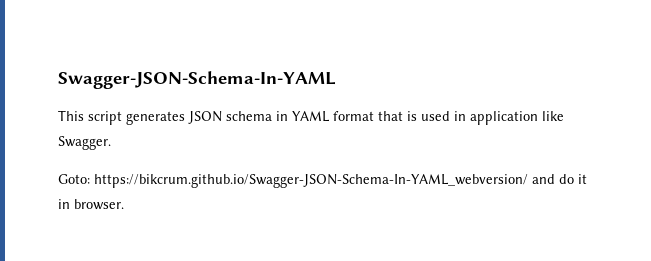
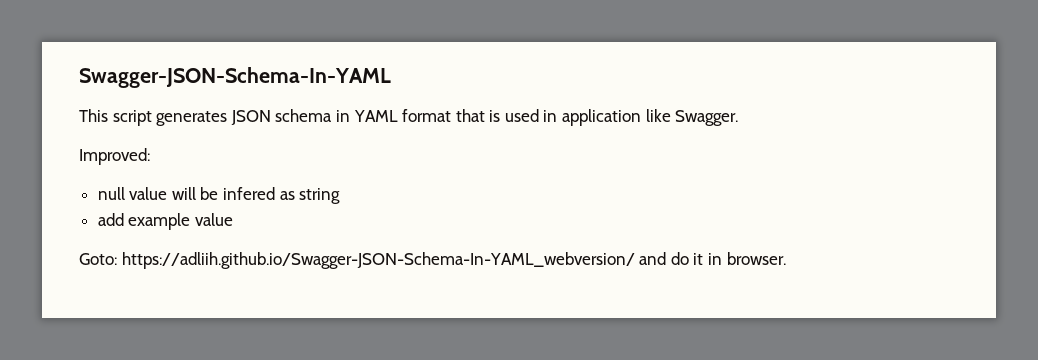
+ Improved:
+ null value will be infered as string
+ add example value
- Goto: https://bikcrum.github.io/Swagger-JSON-Schema-In-YAML_webversion/ and do it in browser.
+ Goto: https://adliih.github.io/Swagger-JSON-Schema-In-YAML_webversion/ and do it in browser.

